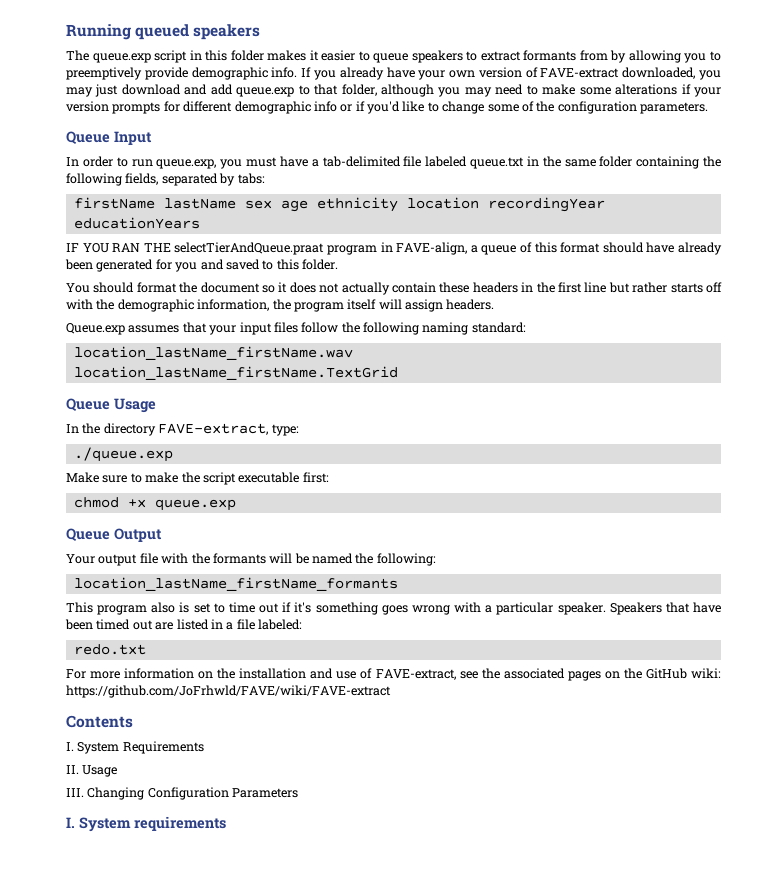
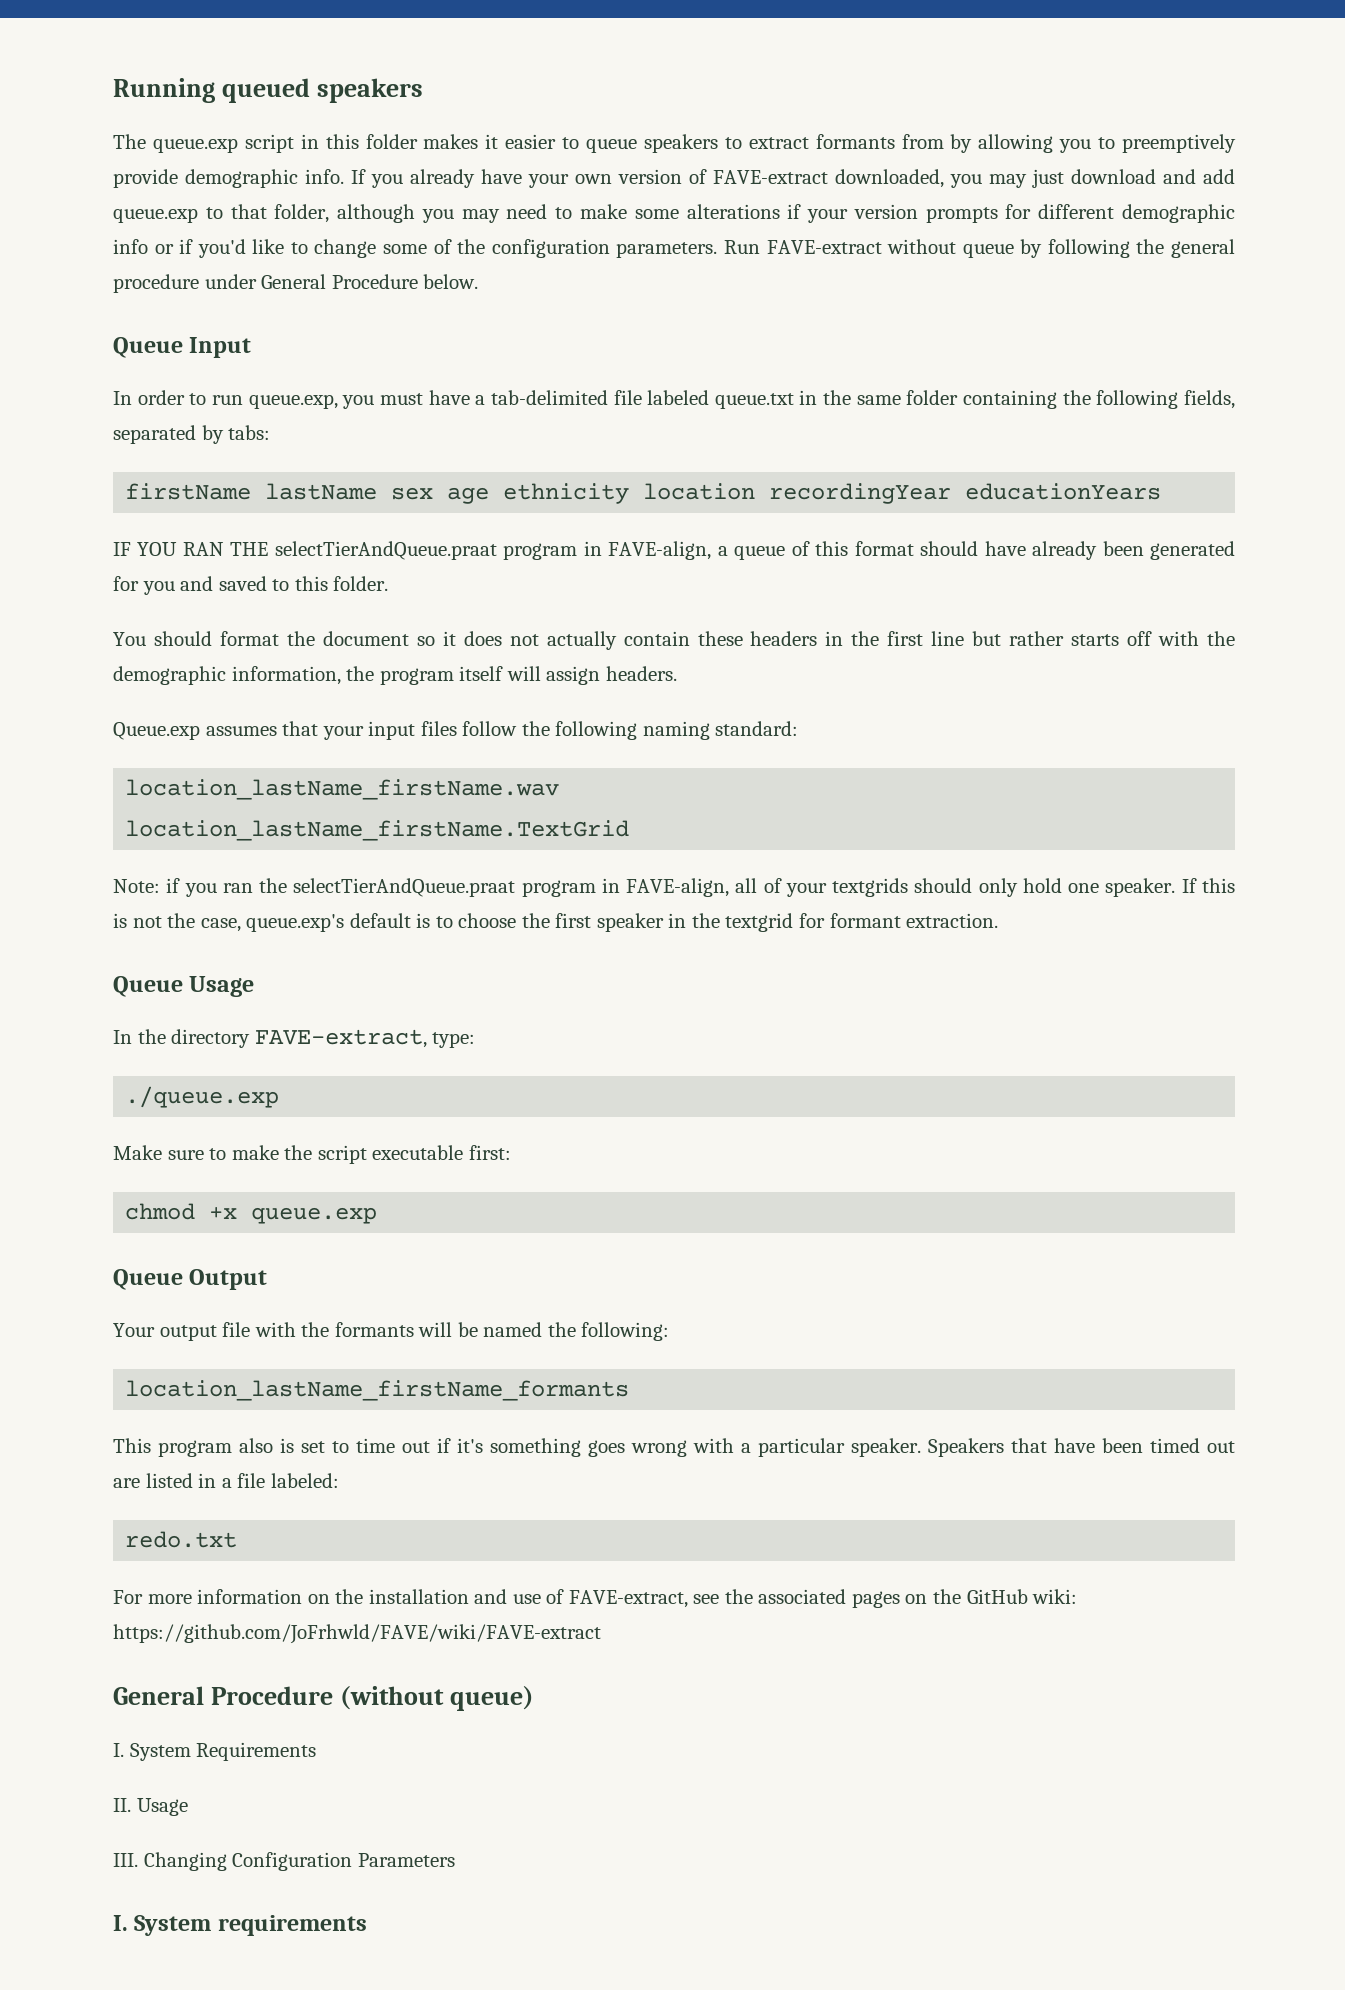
+ Run FAVE-extract without queue by following the general procedure under General Procedure below.
+ Note: if you ran the selectTierAndQueue.praat program in FAVE-align, all of your textgrids should only hold one speaker. If this is not the case, queue.exp's default is to choose the first speaker in the textgrid for formant extraction.
- Contents
+ General Procedure (without queue)

